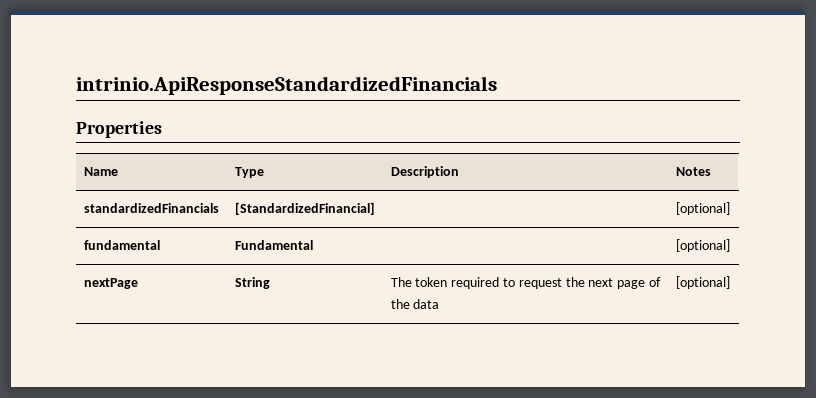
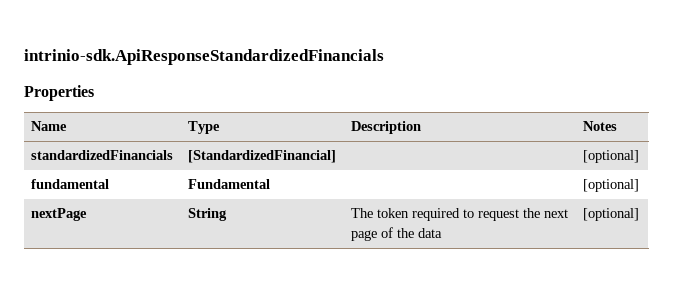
- intrinio.ApiResponseStandardizedFinancials
+ intrinio-sdk.ApiResponseStandardizedFinancials

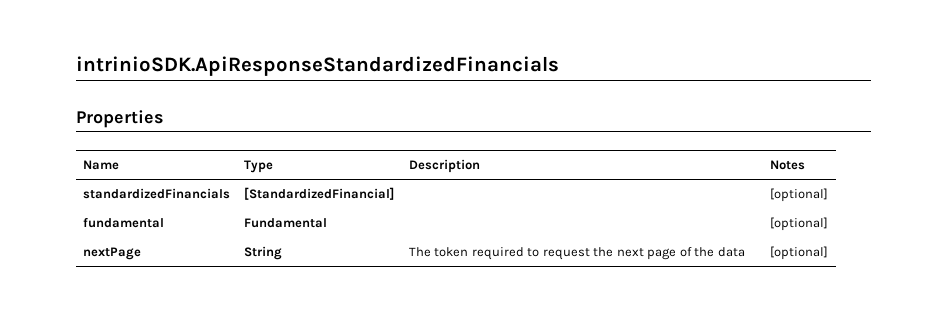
- intrinio-sdk.ApiResponseStandardizedFinancials
+ intrinioSDK.ApiResponseStandardizedFinancials

